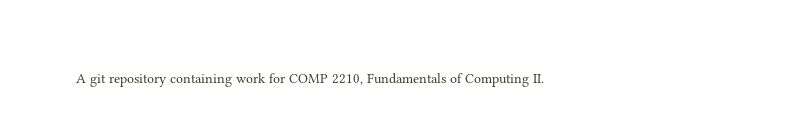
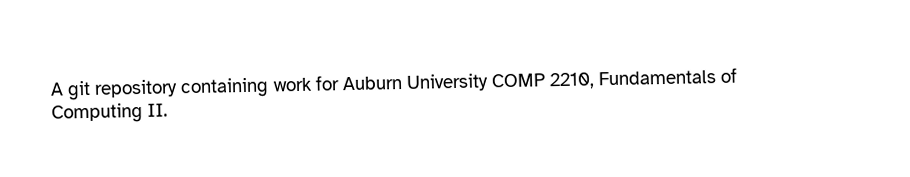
- A git repository containing work for COMP 2210, Fundamentals of Computing II.
+ A git repository containing work for Auburn University COMP 2210, Fundamentals of Computing II.

